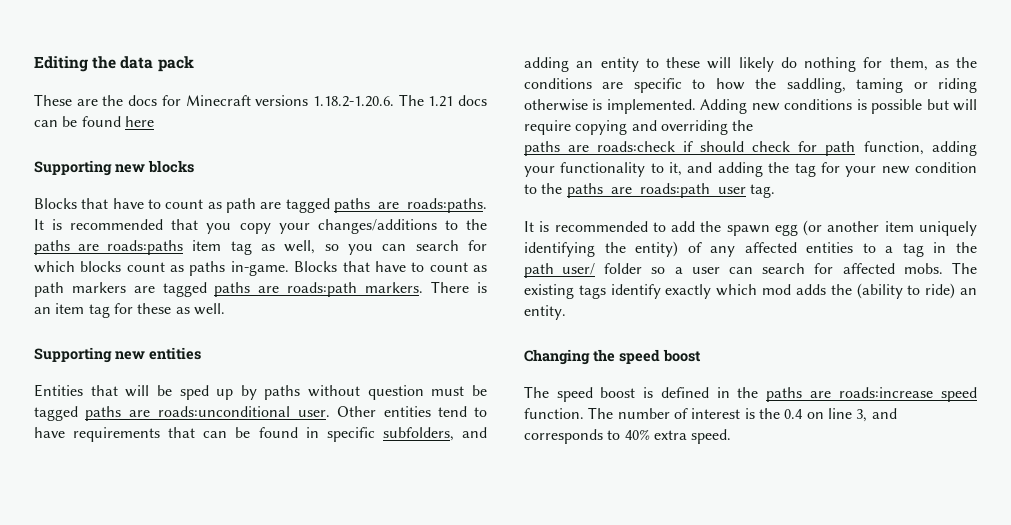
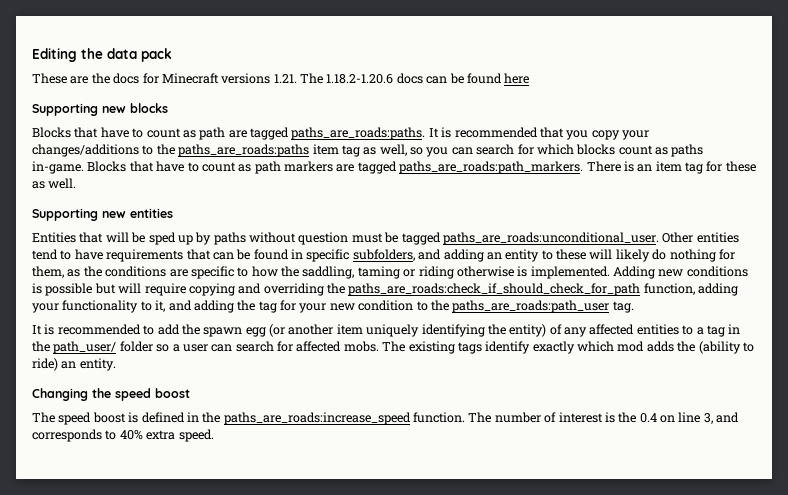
- These are the docs for Minecraft versions 1.18.2-1.20.6. The 1.21 docs can be found here
+ These are the docs for Minecraft versions 1.21. The 1.18.2-1.20.6 docs can be found here

